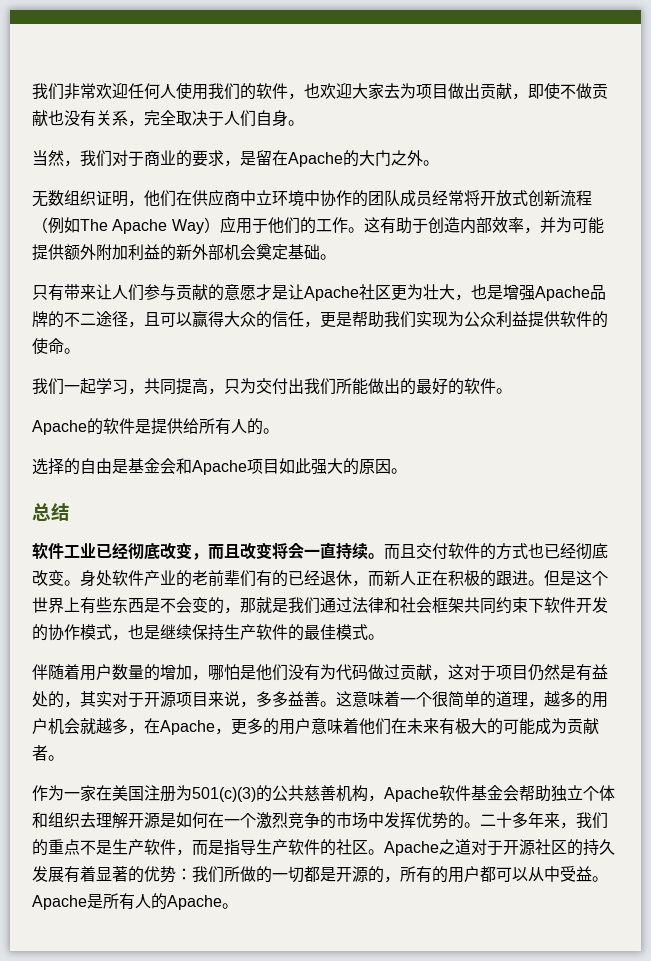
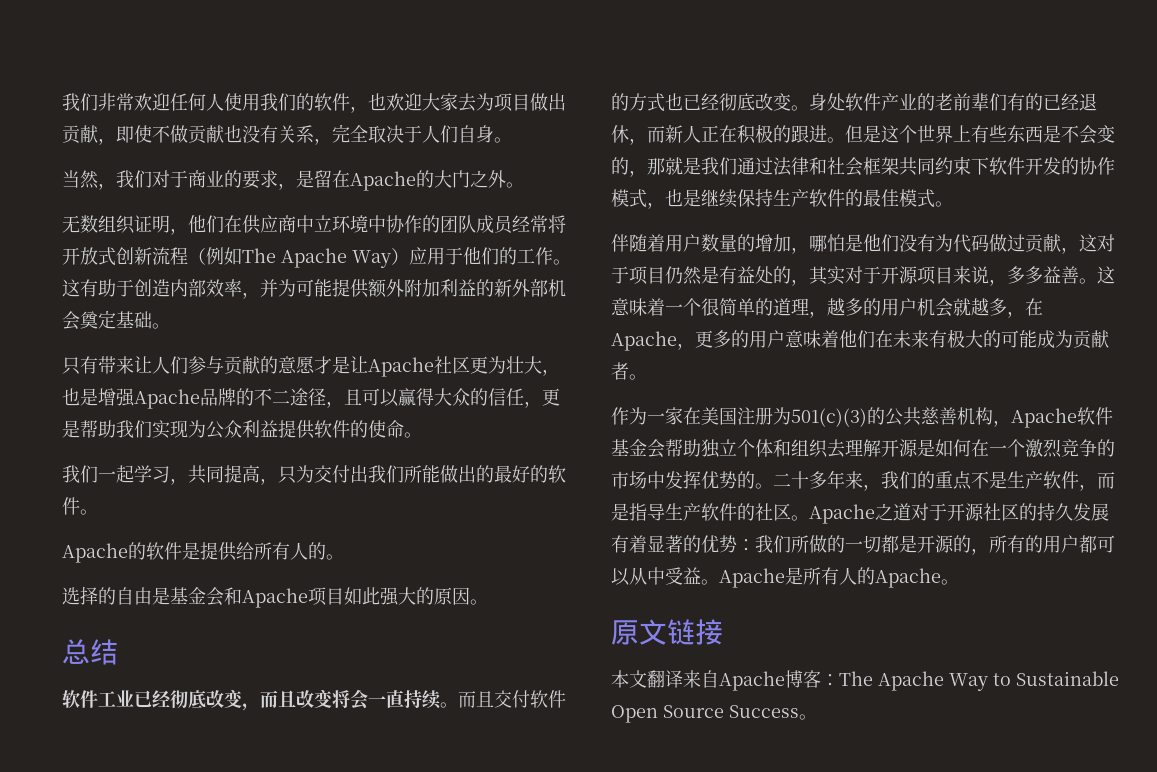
+ 原文链接
+ 本文翻译来自Apache博客：The Apache Way to Sustainable Open Source Success。

